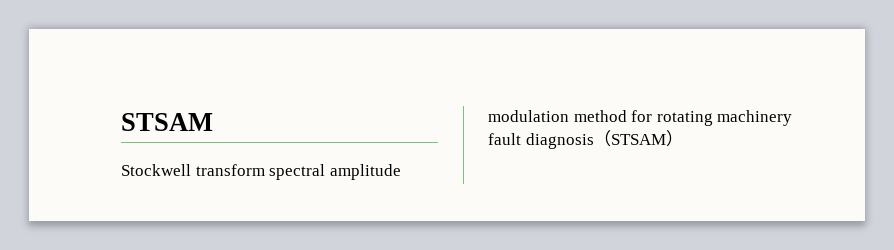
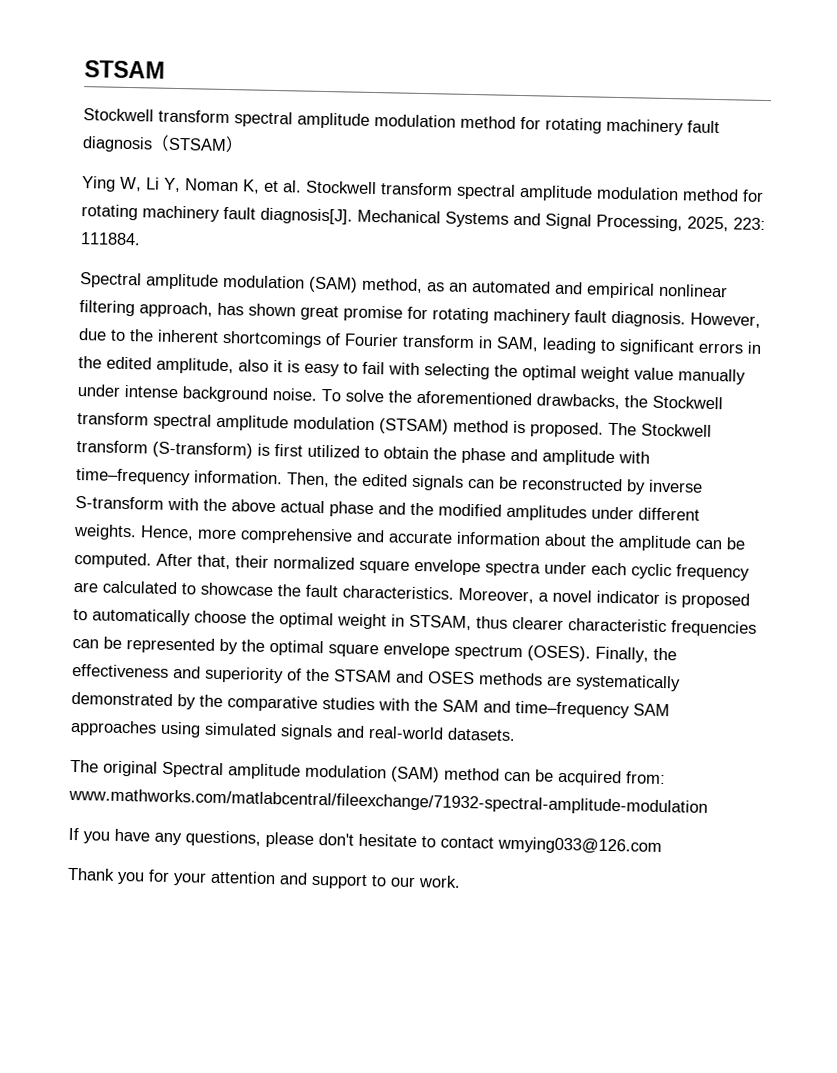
+ Ying W, Li Y, Noman K, et al. Stockwell transform spectral amplitude modulation method for rotating machinery fault diagnosis[J]. Mechanical Systems and Signal Processing, 2025, 223: 111884.
+ Spectral amplitude modulation (SAM) method, as an automated and empirical nonlinear filtering approach, has shown great promise for rotating machinery fault diagnosis. However, due to the inherent shortcomings of Fourier transform in SAM, leading to significant errors in the edited amplitude, also it is easy to fail with selecting the optimal weight value manually under intense background noise. To solve the aforementioned drawbacks, the Stockwell transform spectral amplitude modulation (STSAM) method is proposed. The Stockwell transform (S-transform) is first utilized to obtain the phase and amplitude with time–frequency information. Then, the edited signals can be reconstructed by inverse S-transform with the above actual phase and the modified amplitudes under different weights. Hence, more comprehensive and accurate information about the amplitude can be computed. After that, their normalized square envelope spectra under each cyclic frequency are calculated to showcase the fault characteristics. Moreover, a novel indicator is proposed to automatically choose the optimal weight in STSAM, thus clearer characteristic frequencies can be represented by the optimal square envelope spectrum (OSES). Finally, the effectiveness and superiority of the STSAM and OSES methods are systematically demonstrated by the comparative studies with the SAM and time–frequency SAM approaches using simulated signals and real-world datasets.
+ The original Spectral amplitude modulation (SAM) method can be acquired from: www.mathworks.com/matlabcentral/fileexchange/71932-spectral-amplitude-modulation
+ If you have any questions, please don't hesitate to contact wmying033@126.com
+ Thank you for your attention and support to our work.

